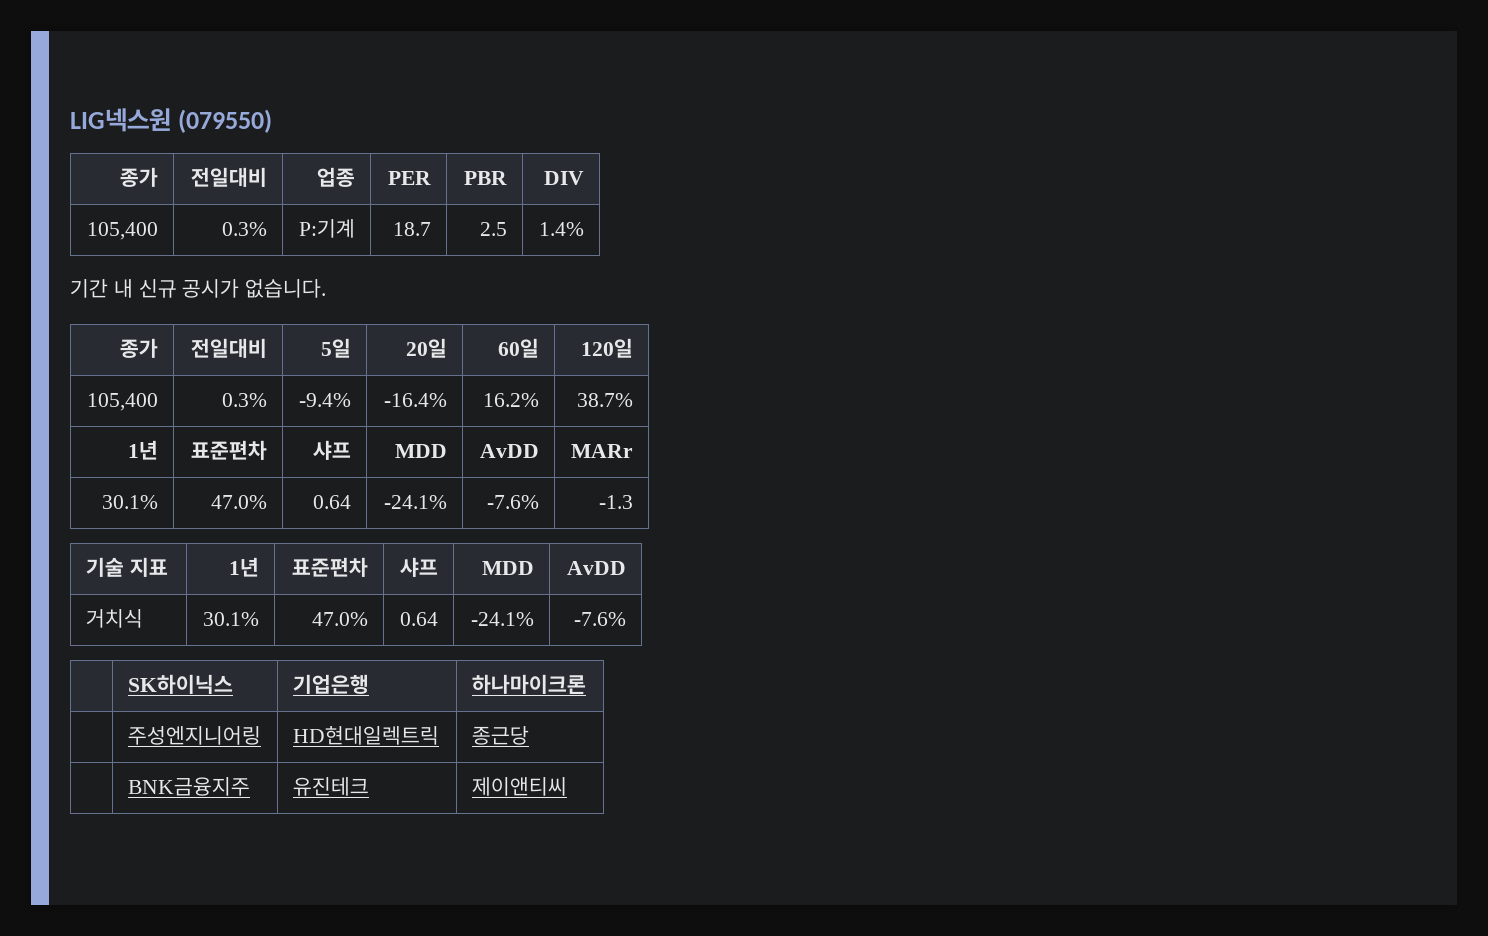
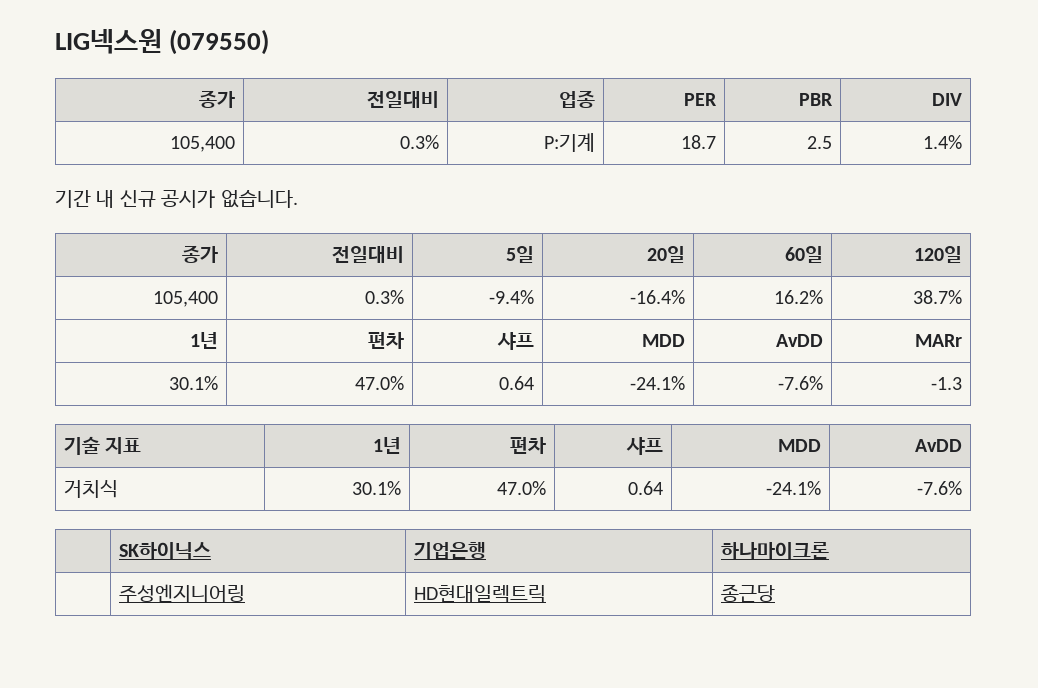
- 1년 | 표준편차 | 샤프 | MDD | AvDD | MARr
+ 1년 | 편차 | 샤프 | MDD | AvDD | MARr
- 기술 지표 | 1년 | 표준편차 | 샤프 | MDD | AvDD
+ 기술 지표 | 1년 | 편차 | 샤프 | MDD | AvDD
- | BNK금융지주 | 유진테크 | 제이앤티씨

